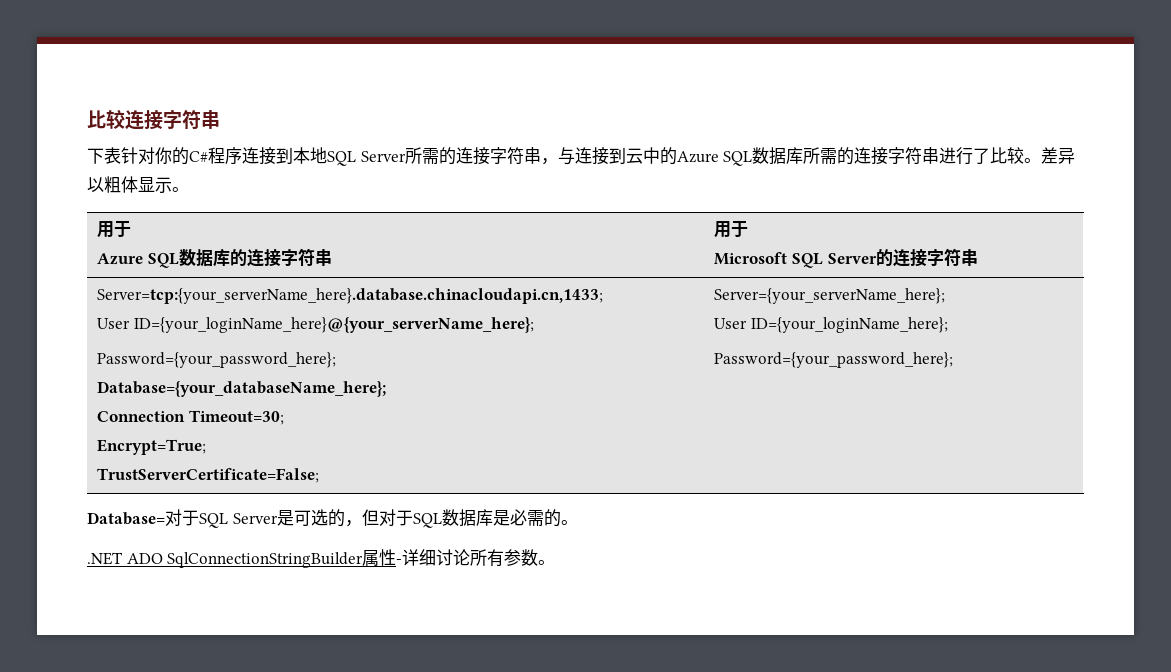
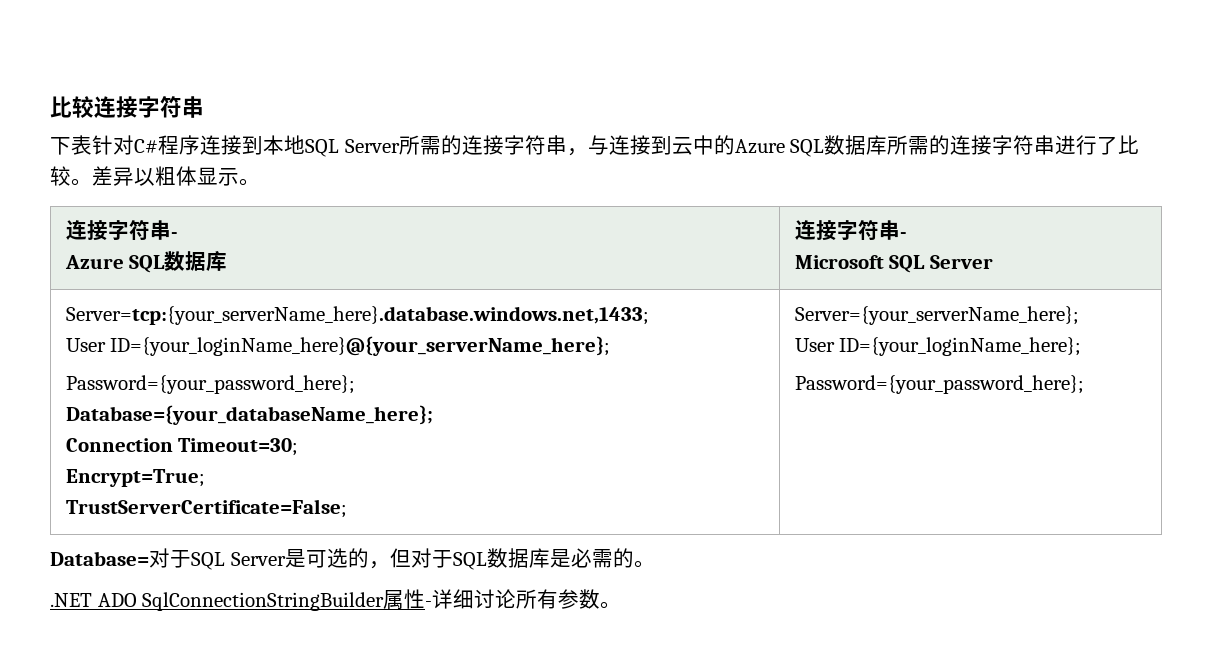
- 下表针对你的C#程序连接到本地SQL Server所需的连接字符串，与连接到云中的Azure SQL数据库所需的连接字符串进行了比较。
+ 下表针对C#程序连接到本地SQL Server所需的连接字符串，与连接到云中的Azure SQL数据库所需的连接字符串进行了比较。
  差异以粗体显示。
- 用于
- Azure SQL数据库的连接字符串 | 用于
- Microsoft SQL Server的连接字符串
- Server=tcp:{your_serverName_here}.database.chinacloudapi.cn,1433;
+ 连接字符串-
+ Azure SQL数据库 | 连接字符串-
+ Microsoft SQL Server
+ Server=tcp:{your_serverName_here}.database.windows.net,1433;

